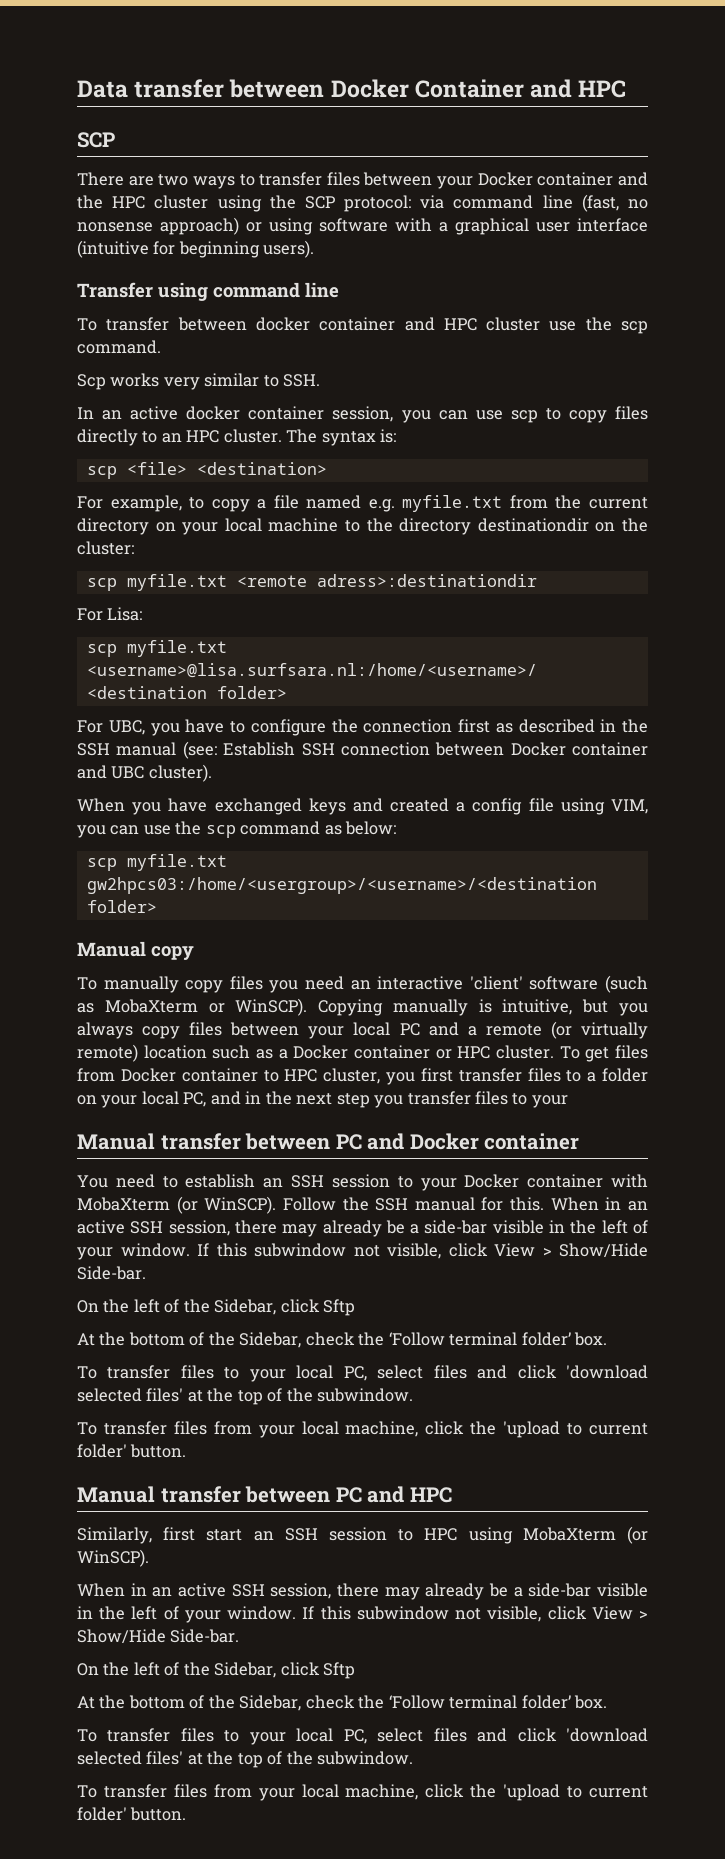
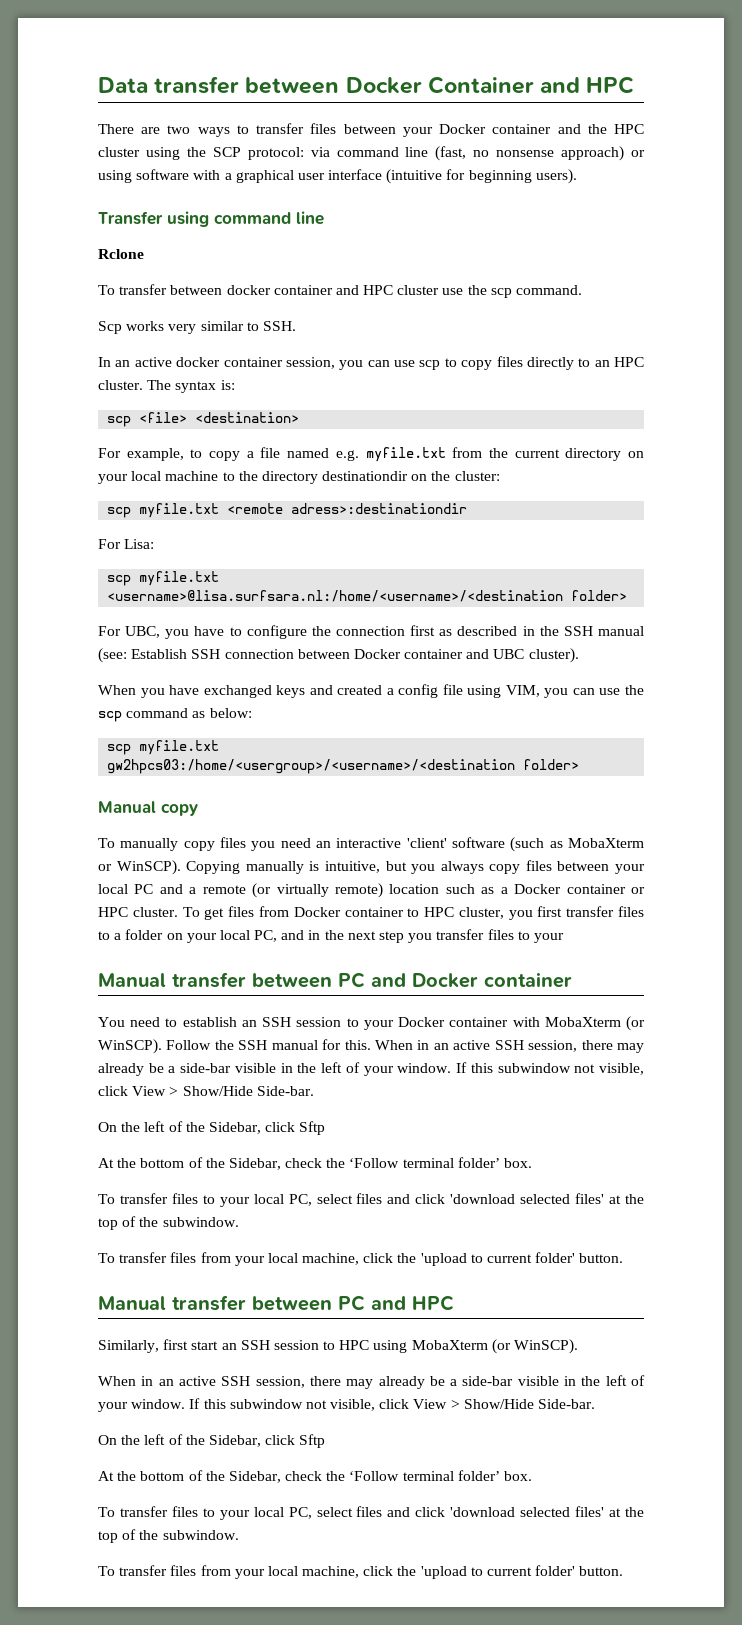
  Data transfer between Docker Container and HPC
- SCP
+ Rclone

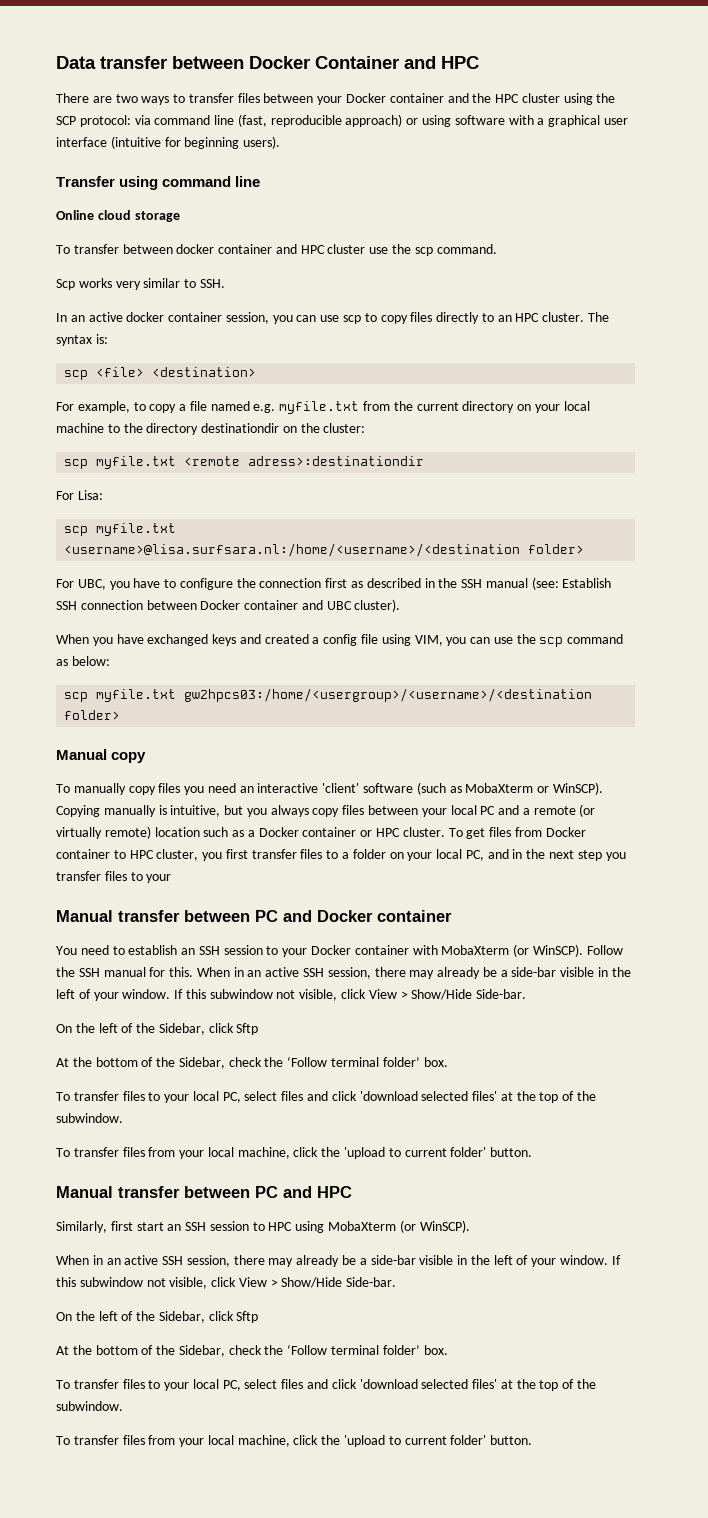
- There are two ways to transfer files between your Docker container and the HPC cluster using the SCP protocol: via command line (fast, no nonsense approach) or using software with a graphical user interface (intuitive for beginning users).
+ There are two ways to transfer files between your Docker container and the HPC cluster using the SCP protocol: via command line (fast, reproducible approach) or using software with a graphical user interface (intuitive for beginning users).
- Rclone
+ Online cloud storage

